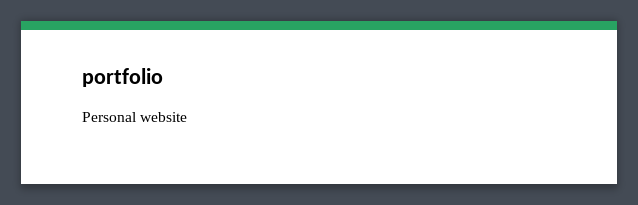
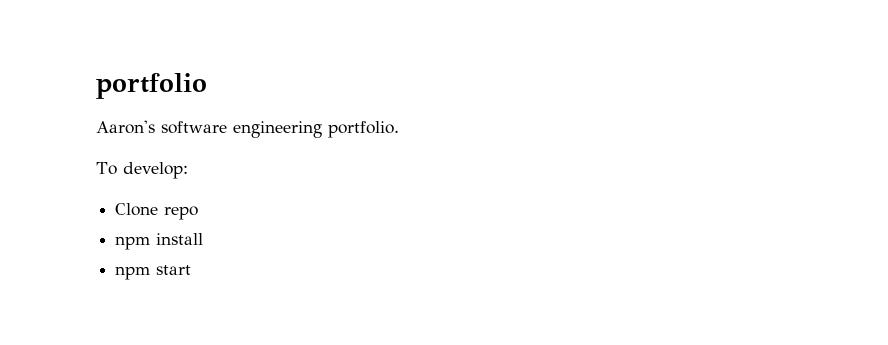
- Personal website
+ Aaron's software engineering portfolio.
+ To develop:
+ Clone repo
+ npm install
+ npm start

